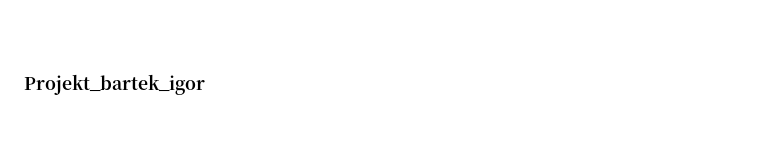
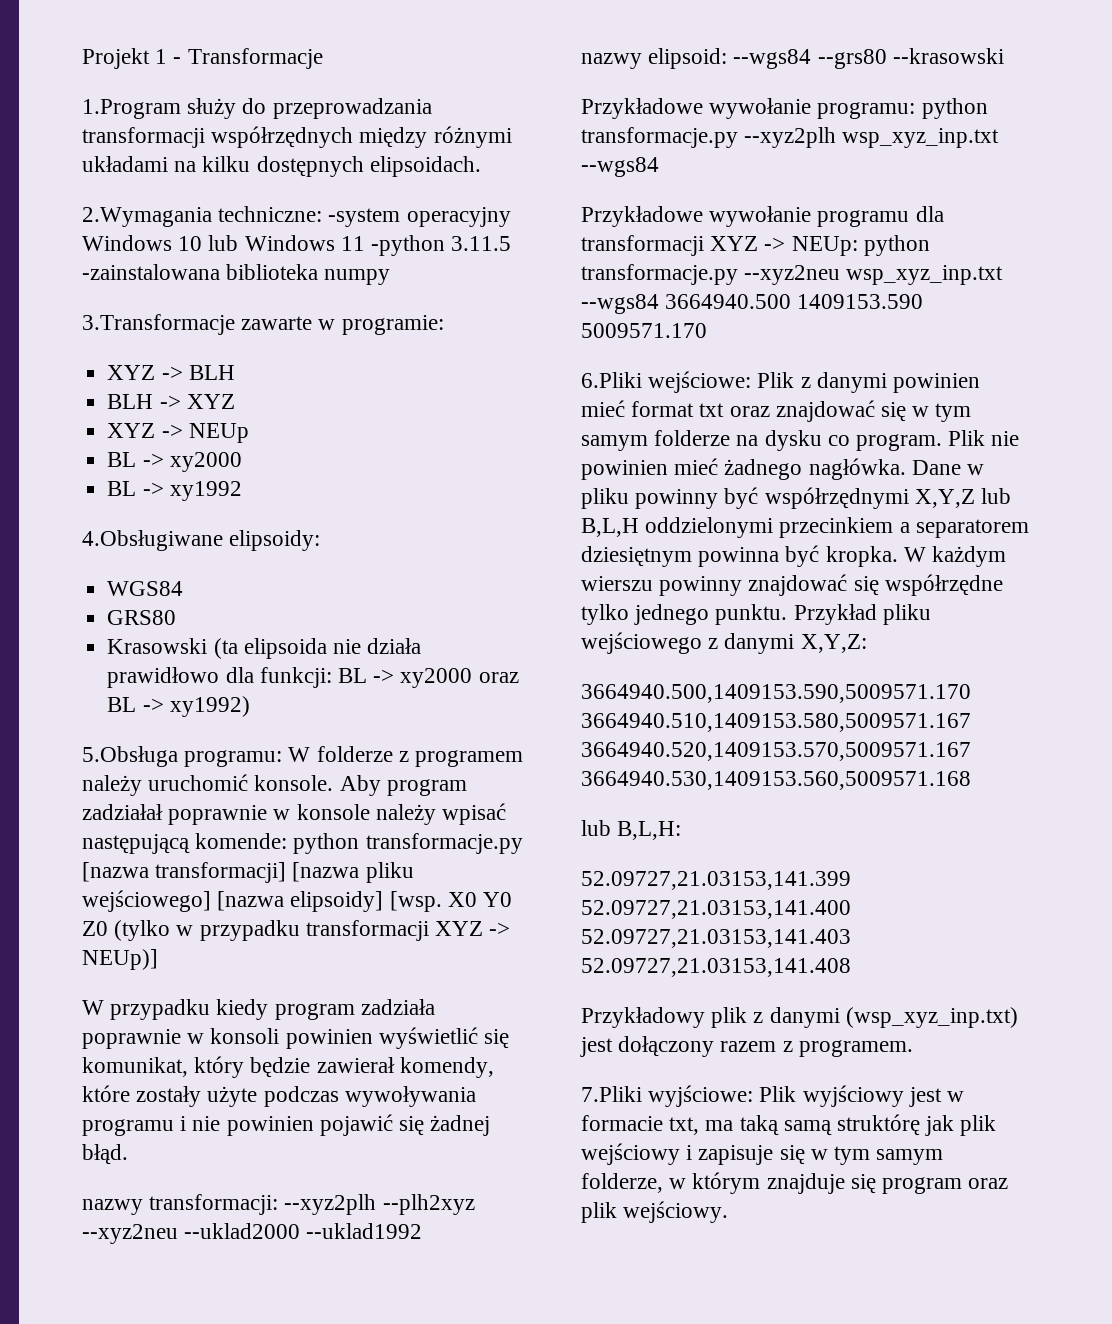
- Projekt_bartek_igor
+ Projekt 1 - Transformacje
+ 1.Program służy do przeprowadzania transformacji współrzędnych między różnymi układami na kilku dostępnych elipsoidach.
+ 2.Wymagania techniczne: -system operacyjny Windows 10 lub Windows 11 -python 3.11.5 -zainstalowana biblioteka numpy
+ 3.Transformacje zawarte w programie:
+ XYZ -> BLH
+ BLH -> XYZ
+ XYZ -> NEUp
+ BL -> xy2000
+ BL -> xy1992
+ 4.Obsługiwane elipsoidy:
+ WGS84
+ GRS80
+ Krasowski (ta elipsoida nie działa prawidłowo dla funkcji: BL -> xy2000 oraz BL -> xy1992)
+ 5.Obsługa programu: W folderze z programem należy uruchomić konsole. Aby program zadziałał poprawnie w konsole należy wpisać następującą komende: python transformacje.py [nazwa transformacji] [nazwa pliku wejściowego] [nazwa elipsoidy] [wsp. X0 Y0 Z0 (tylko w przypadku transformacji XYZ -> NEUp)]
+ W przypadku kiedy program zadziała poprawnie w konsoli powinien wyświetlić się komunikat, który będzie zawierał komendy, które zostały użyte podczas wywoływania programu i nie powinien pojawić się żadnej błąd.
+ nazwy transformacji: --xyz2plh --plh2xyz --xyz2neu --uklad2000 --uklad1992
+ nazwy elipsoid: --wgs84 --grs80 --krasowski
+ Przykładowe wywołanie programu: python transformacje.py --xyz2plh wsp_xyz_inp.txt --wgs84
+ Przykładowe wywołanie programu dla transformacji XYZ -> NEUp: python transformacje.py --xyz2neu wsp_xyz_inp.txt --wgs84 3664940.500 1409153.590 5009571.170
+ 6.Pliki wejściowe: Plik z danymi powinien mieć format txt oraz znajdować się w tym samym folderze na dysku co program. Plik nie powinien mieć żadnego nagłówka. Dane w pliku powinny być współrzędnymi X,Y,Z lub B,L,H oddzielonymi przecinkiem a separatorem dziesiętnym powinna być kropka. W każdym wierszu powinny znajdować się współrzędne tylko jednego punktu. Przykład pliku wejściowego z danymi X,Y,Z:
+ 3664940.500,1409153.590,5009571.170 3664940.510,1409153.580,5009571.167 3664940.520,1409153.570,5009571.167 3664940.530,1409153.560,5009571.168
+ lub B,L,H:
+ 52.09727,21.03153,141.399 52.09727,21.03153,141.400 52.09727,21.03153,141.403 52.09727,21.03153,141.408
+ Przykładowy plik z danymi (wsp_xyz_inp.txt) jest dołączony razem z programem.
+ 7.Pliki wyjściowe: Plik wyjściowy jest w formacie txt, ma taką samą struktórę jak plik wejściowy i zapisuje się w tym samym folderze, w którym znajduje się program oraz plik wejściowy.

